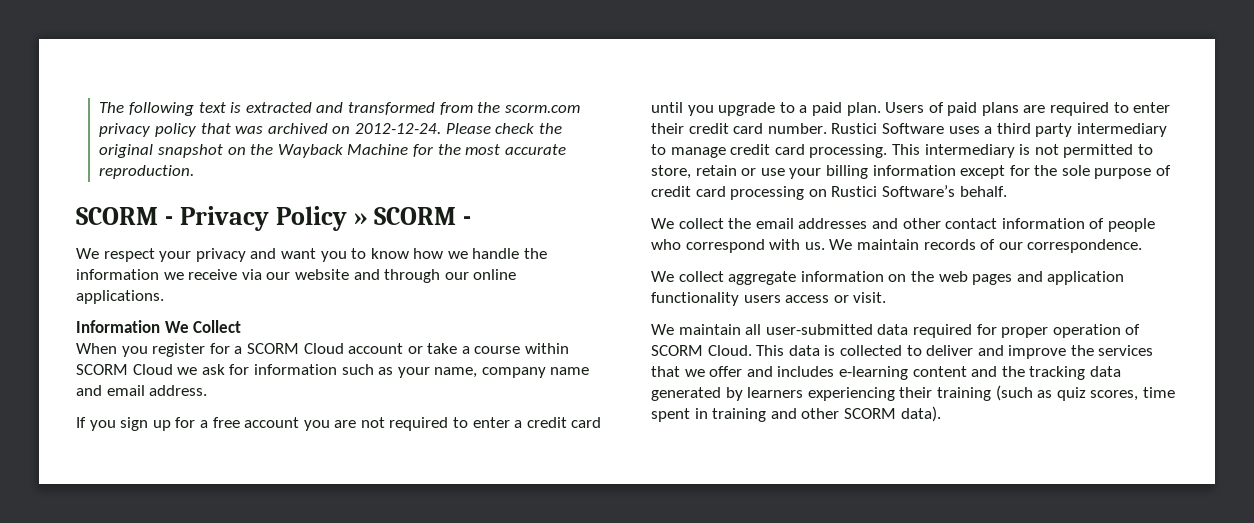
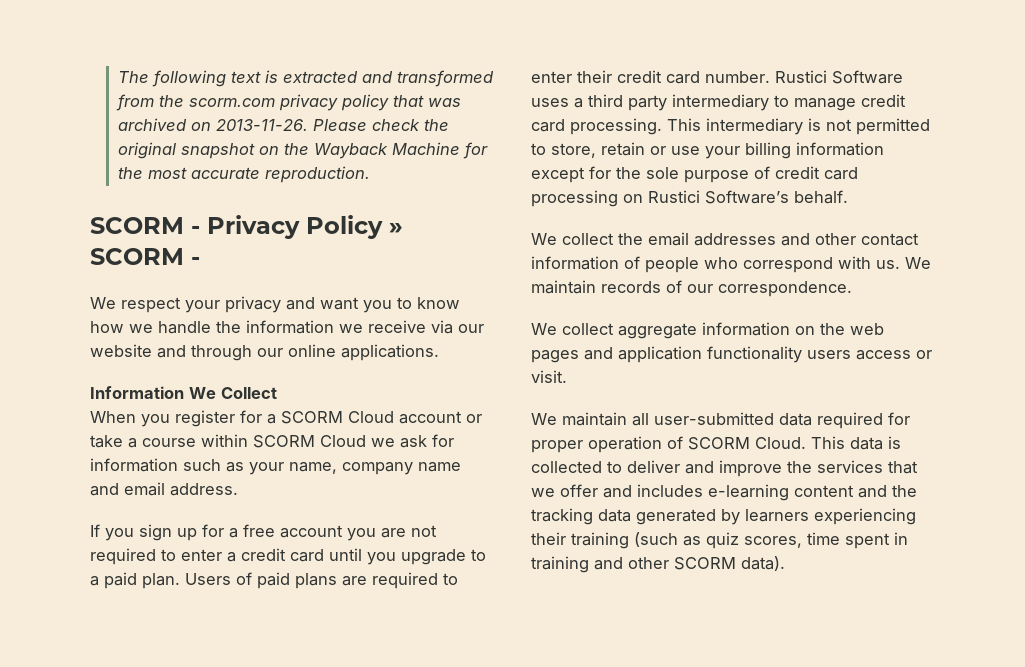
- The following text is extracted and transformed from the scorm.com privacy policy that was archived on 2012-12-24.
+ The following text is extracted and transformed from the scorm.com privacy policy that was archived on 2013-11-26.

